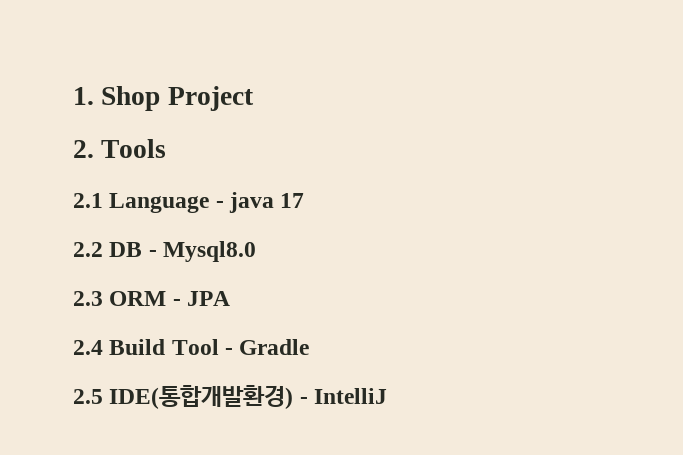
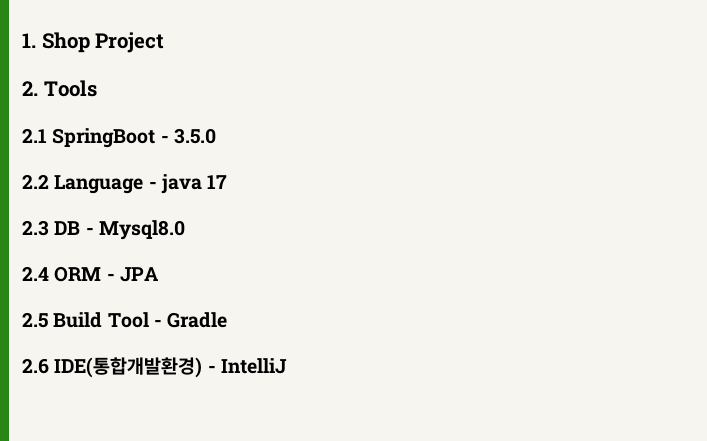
- 2.1 Language - java 17
+ 2.1 SpringBoot - 3.5.0
+ 2.2 Language - java 17
- 2.2 DB - Mysql8.0
+ 2.3 DB - Mysql8.0
- 2.3 ORM - JPA
+ 2.4 ORM - JPA
- 2.4 Build Tool - Gradle
+ 2.5 Build Tool - Gradle
- 2.5 IDE(통합개발환경) - IntelliJ
+ 2.6 IDE(통합개발환경) - IntelliJ

